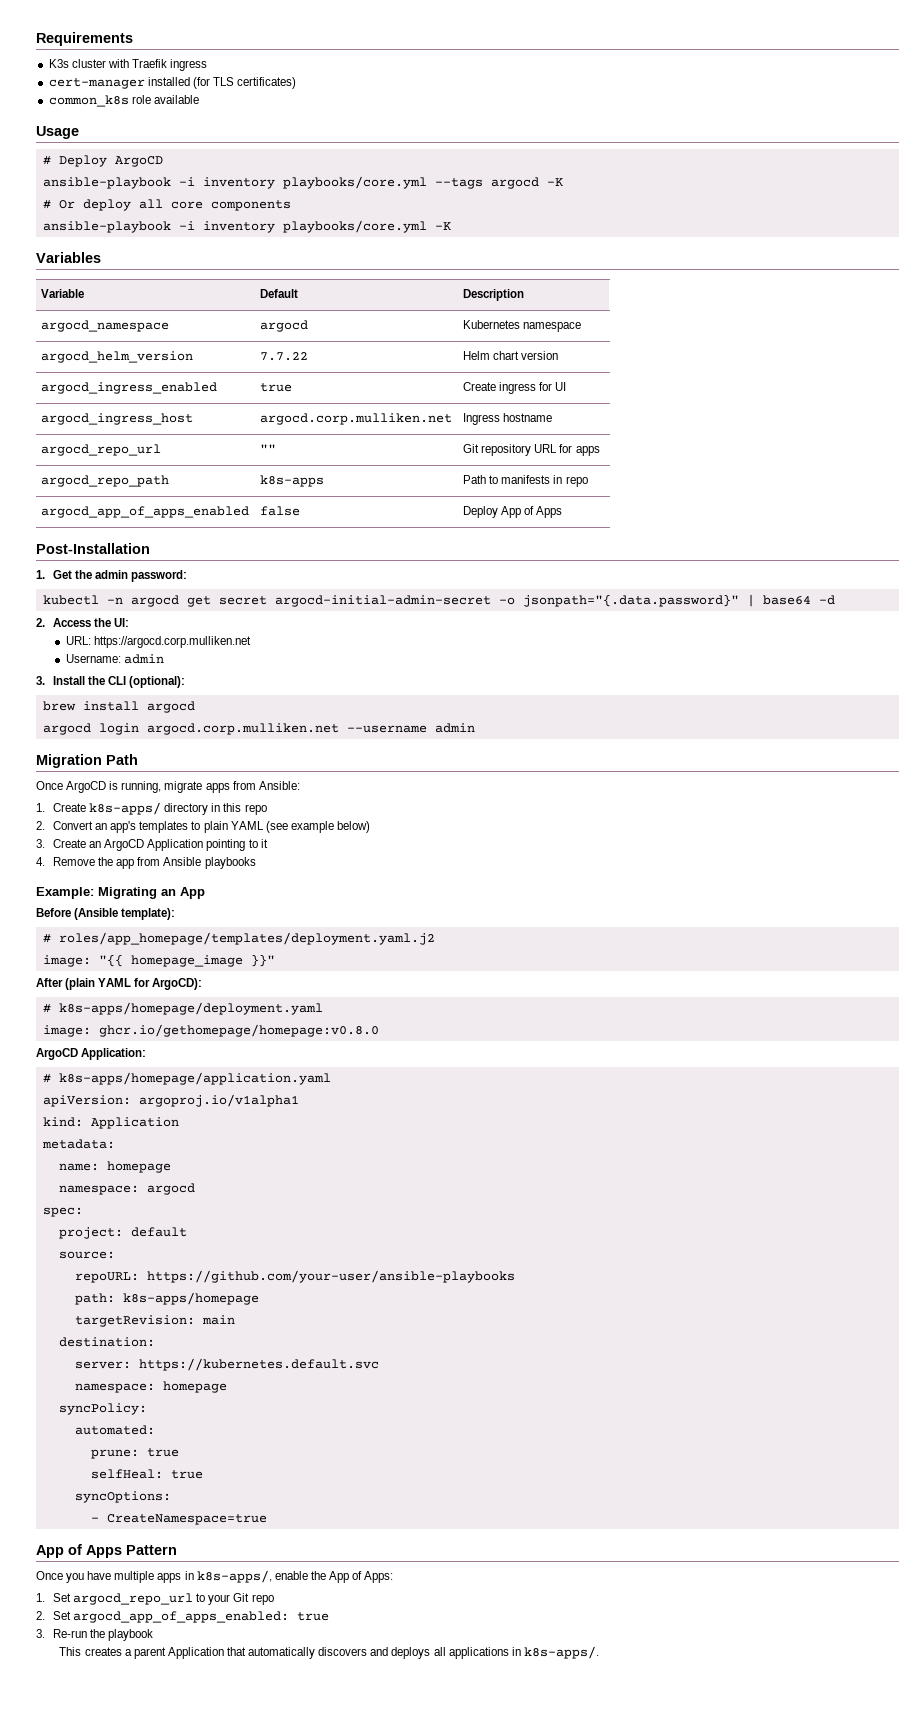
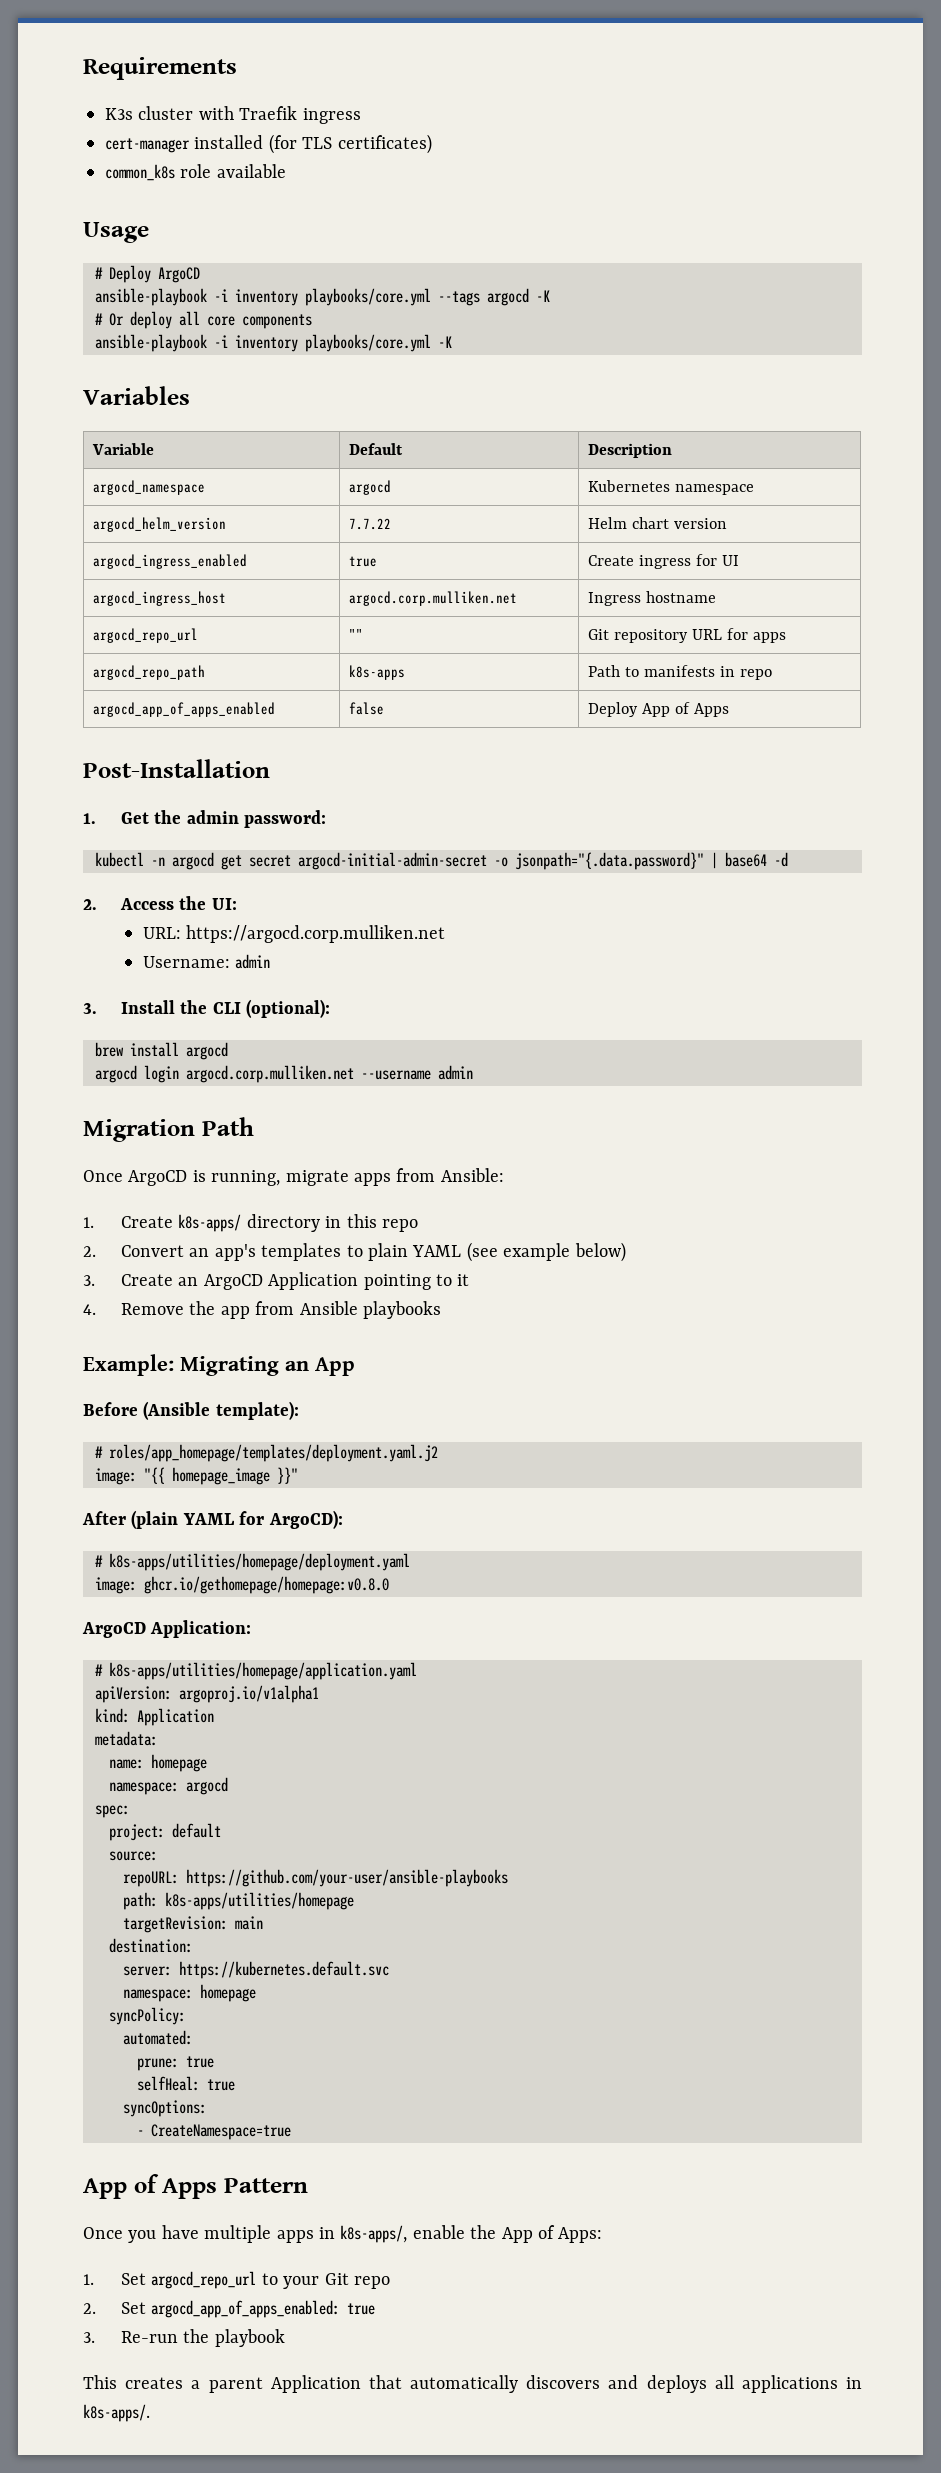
- # k8s-apps/homepage/deployment.yaml
+ # k8s-apps/utilities/homepage/deployment.yaml
- # k8s-apps/homepage/application.yaml
+ # k8s-apps/utilities/homepage/application.yaml
- path: k8s-apps/homepage
+ path: k8s-apps/utilities/homepage

